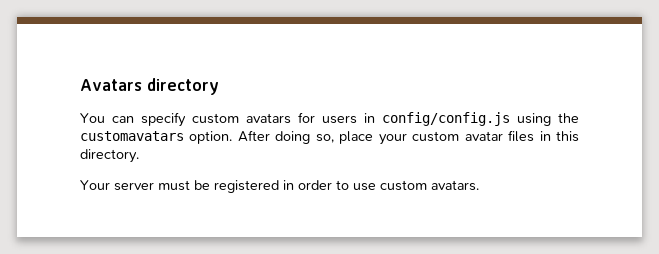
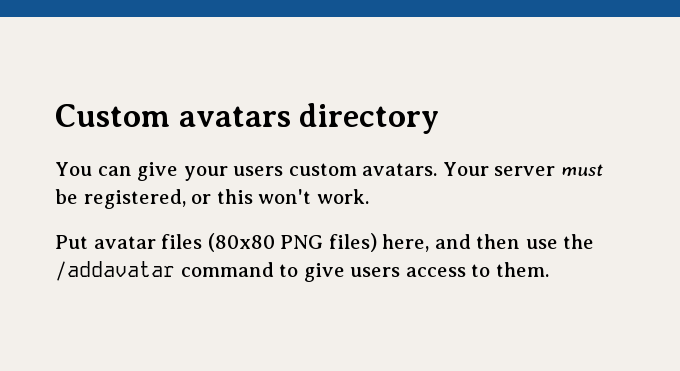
- Avatars directory
+ Custom avatars directory
- You can specify custom avatars for users in config/config.js using the customavatars option. After doing so, place your custom avatar files in this directory.
- Your server must be registered in order to use custom avatars.
+ You can give your users custom avatars. Your server must be registered, or this won't work.
+ Put avatar files (80x80 PNG files) here, and then use the /addavatar command to give users access to them.

